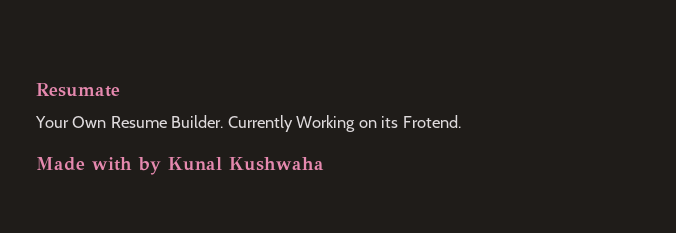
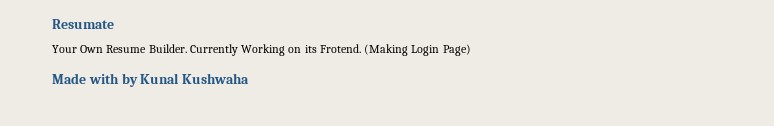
+ (Making Login Page)

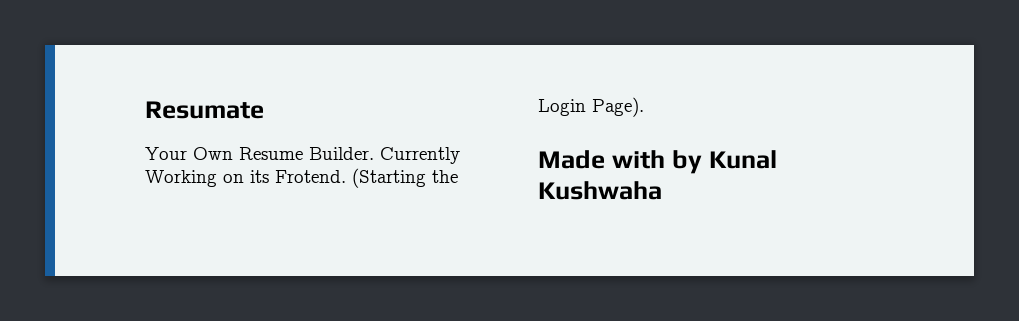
- (Making Login Page)
+ (Starting the Login Page).

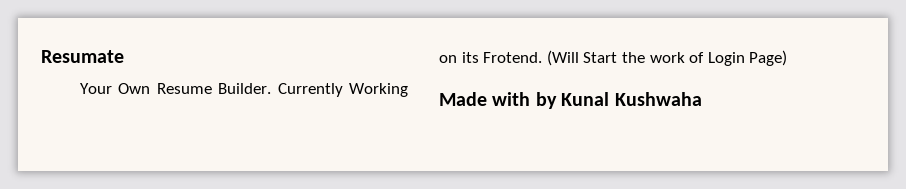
- (Starting the Login Page).
+ (Will Start the work of Login Page)

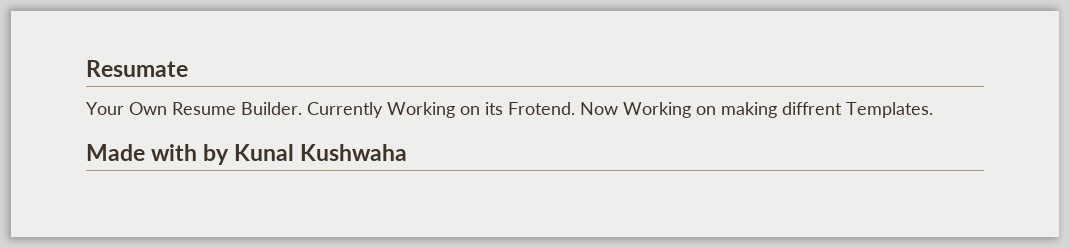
- (Will Start the work of Login Page)
+ Now Working on making diffrent Templates.

